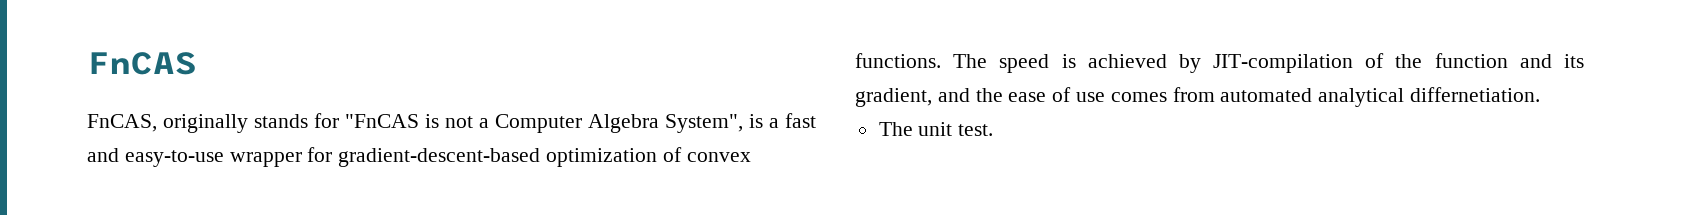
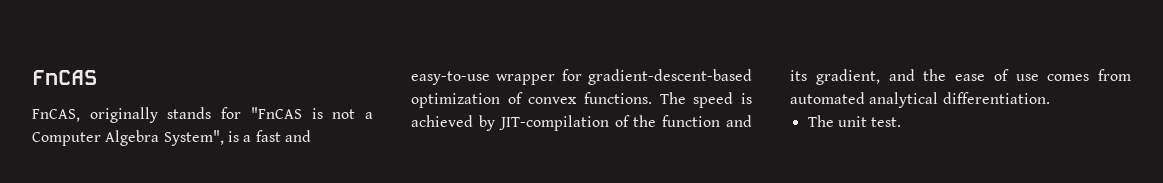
- The speed is achieved by JIT-compilation of the function and its gradient, and the ease of use comes from automated analytical differnetiation.
+ The speed is achieved by JIT-compilation of the function and its gradient, and the ease of use comes from automated analytical differentiation.

